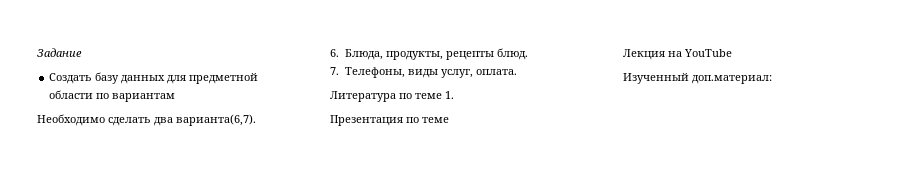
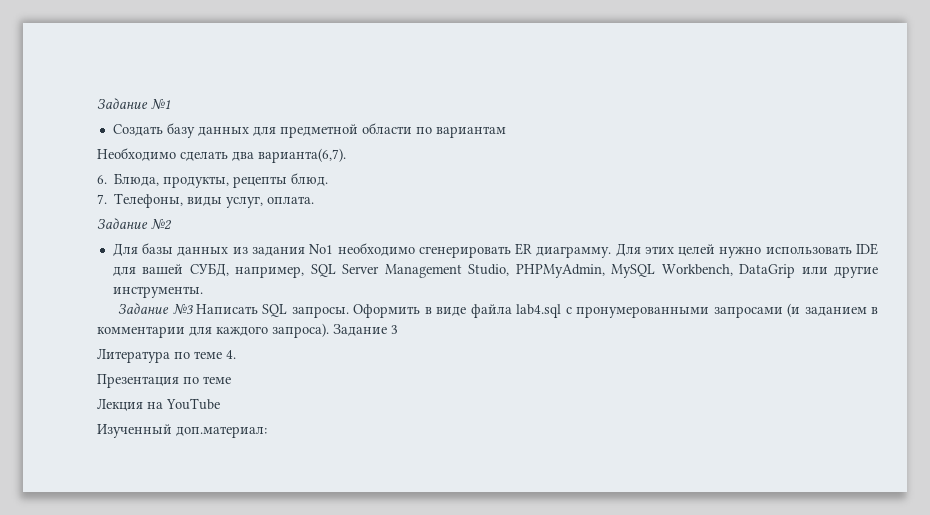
- Задание
+ Задание №1
+ Задание №2
+ Для базы данных из задания No1 необходимо сгенерировать ER диаграмму. Для этих целей нужно использовать IDE для вашей СУБД, например, SQL Server Management Studio, PHPMyAdmin, MySQL Workbench, DataGrip или другие инструменты.
+ Задание №3 Написать SQL запросы. Оформить в виде файла lab4.sql c пронумерованными запросами (и заданием в комментарии для каждого запроса). Задание 3
- Литература по теме 1.
+ Литература по теме 4.

